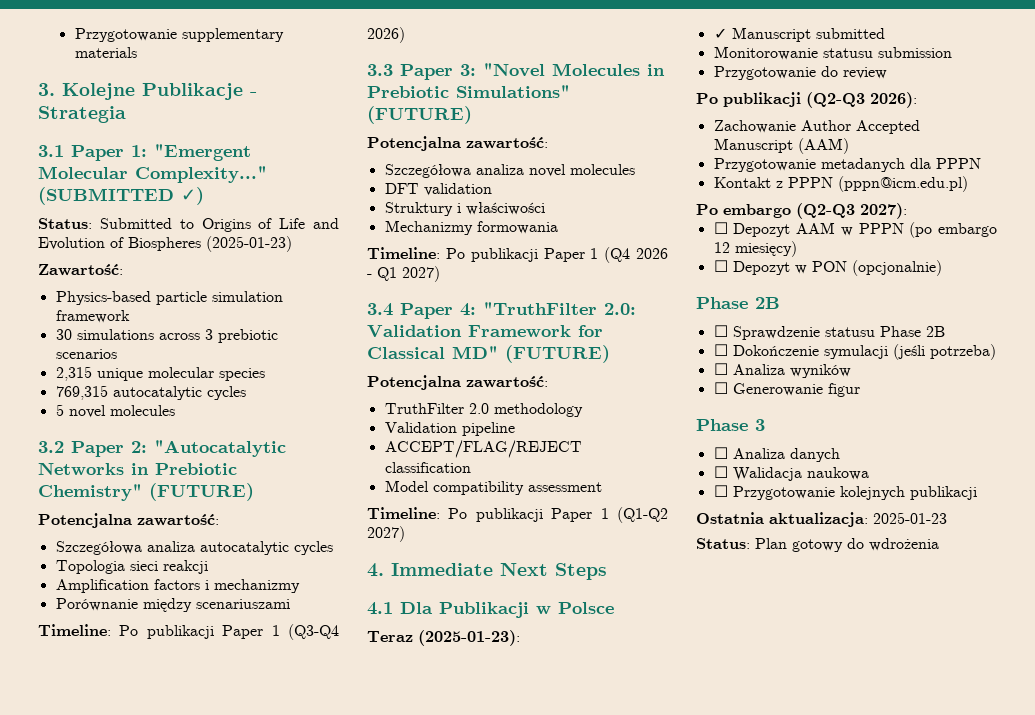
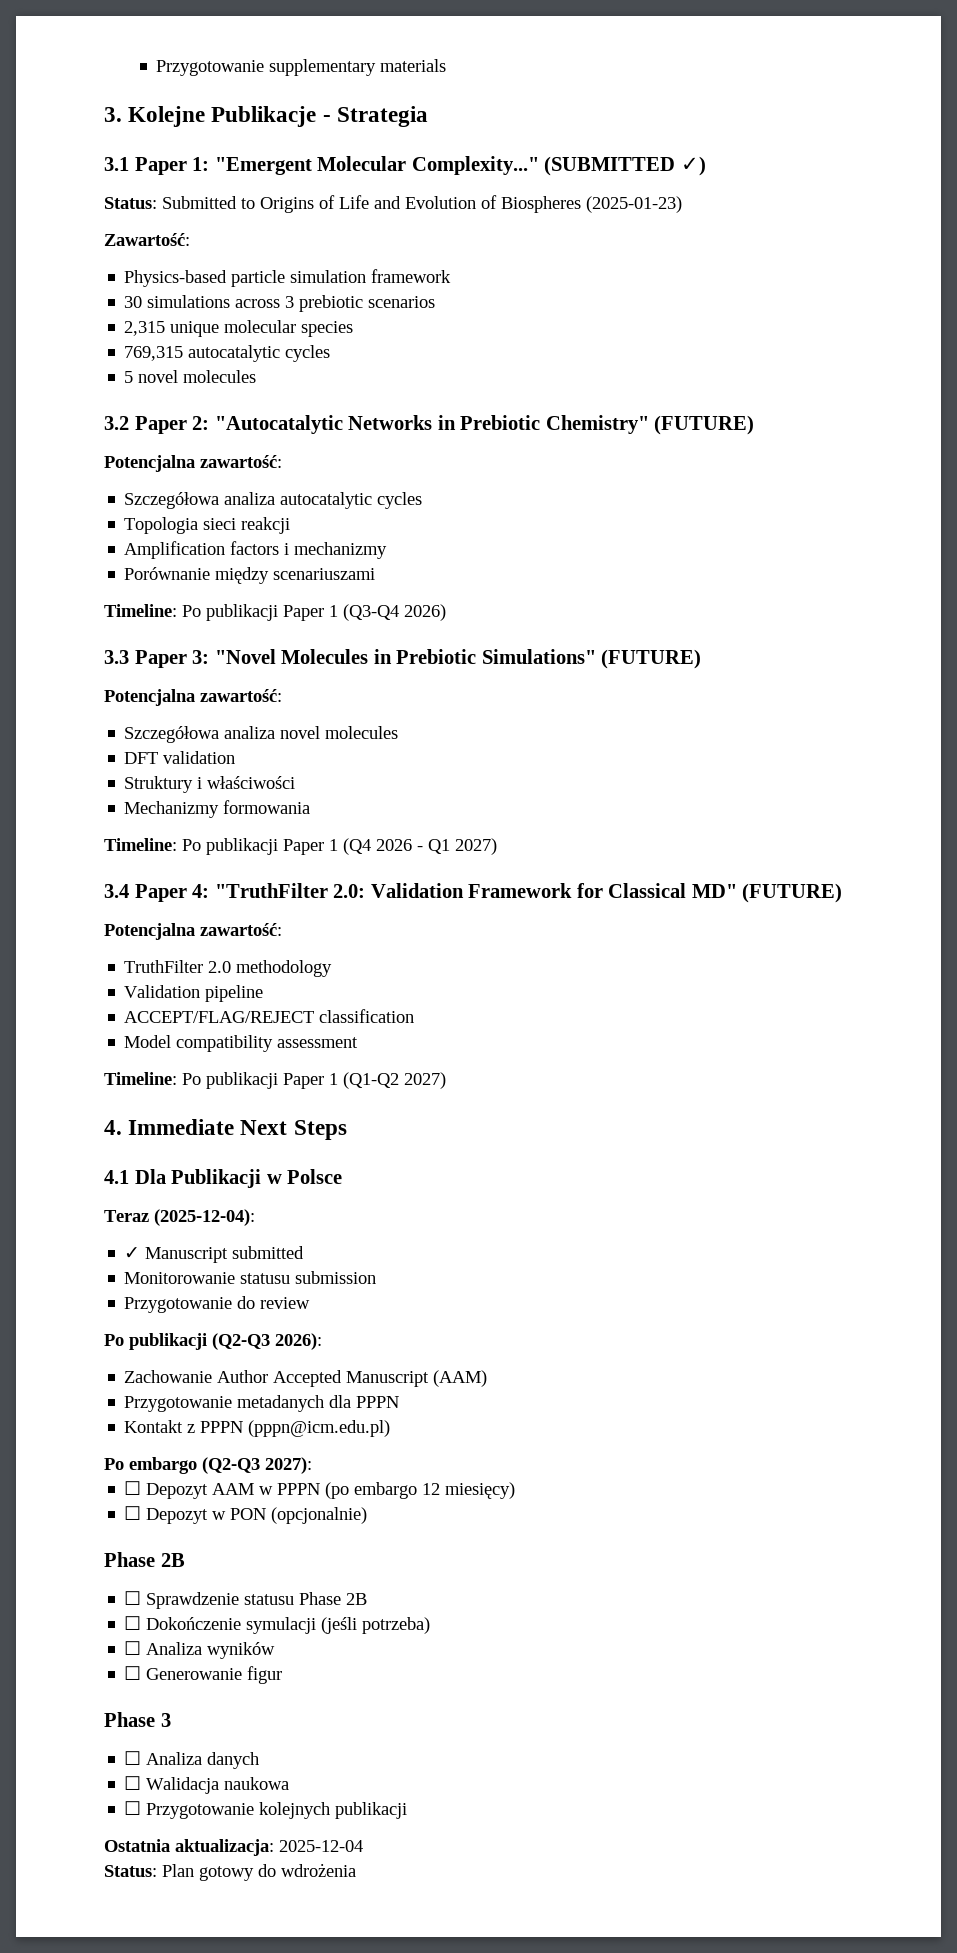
- Teraz (2025-01-23):
+ Teraz (2025-12-04):
- Ostatnia aktualizacja: 2025-01-23
+ Ostatnia aktualizacja: 2025-12-04

